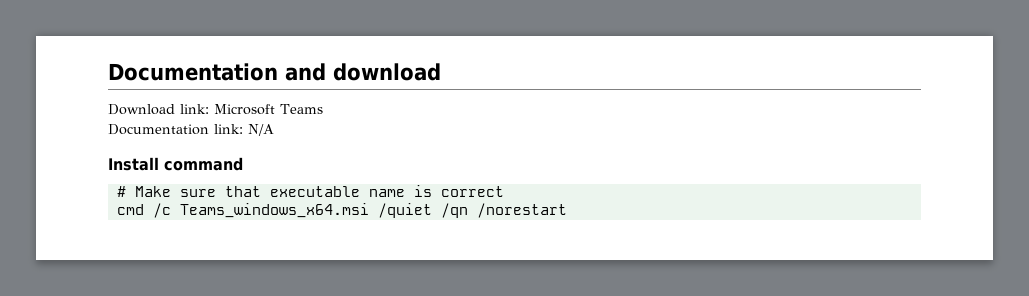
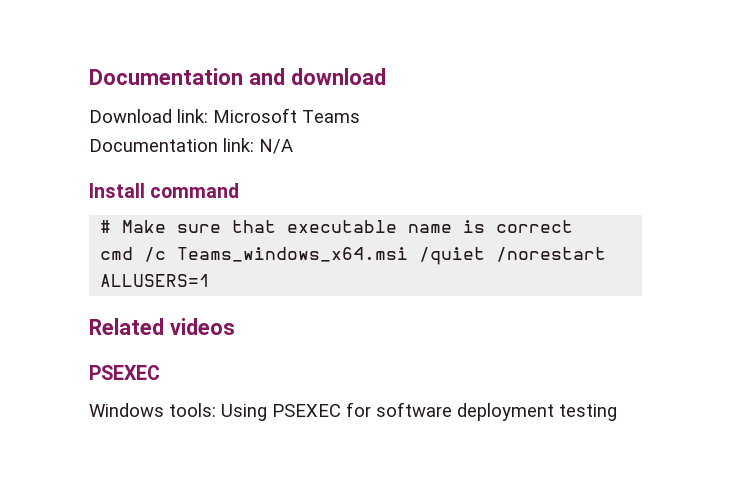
- cmd /c Teams_windows_x64.msi /quiet /qn /norestart
+ cmd /c Teams_windows_x64.msi /quiet /norestart ALLUSERS=1
+ Related videos
+ PSEXEC
+ Windows tools: Using PSEXEC for software deployment testing

